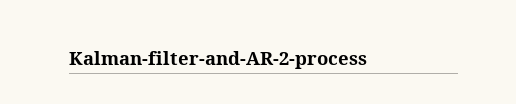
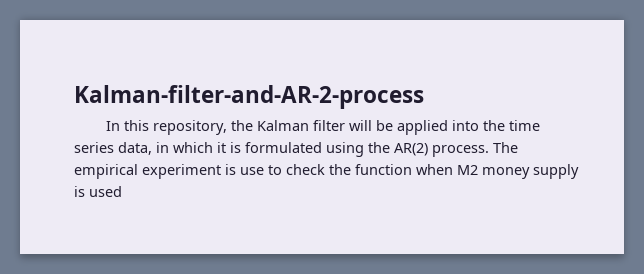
+ In this repository, the Kalman filter will be applied into the time series data, in which it is formulated using the AR(2) process. The empirical experiment is use to check the function when M2 money supply is used

